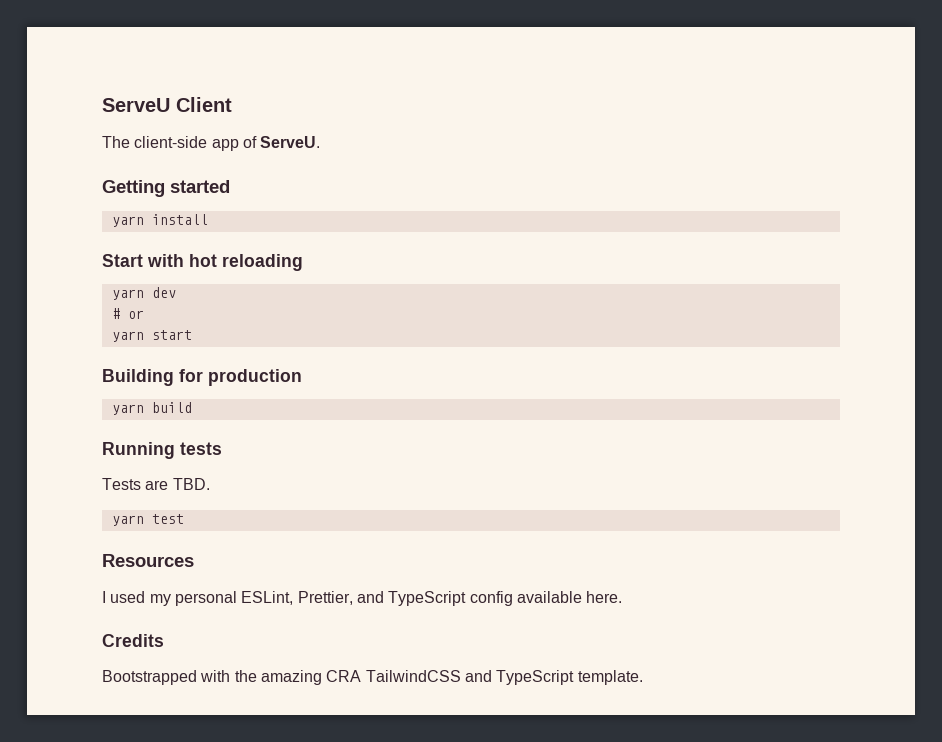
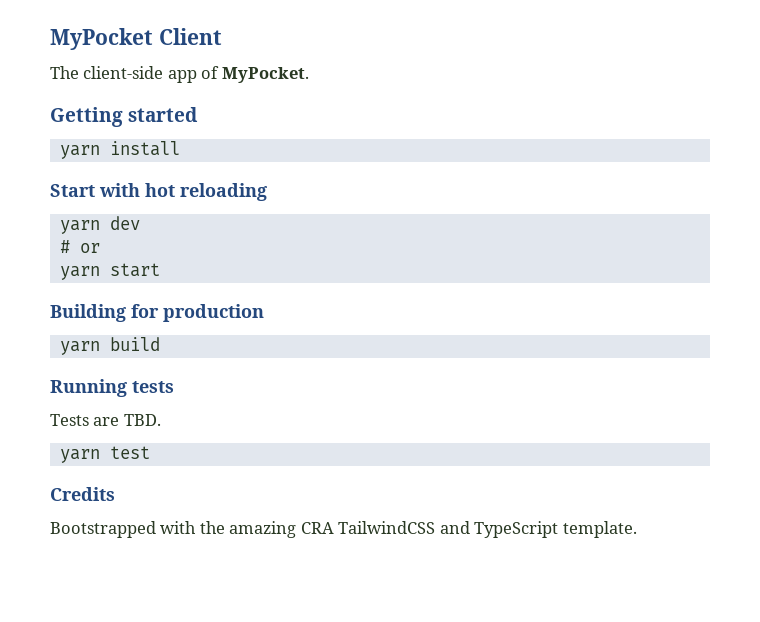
- ServeU Client
+ MyPocket Client
- The client-side app of ServeU.
+ The client-side app of MyPocket.
- Resources
- I used my personal ESLint, Prettier, and TypeScript config available here.

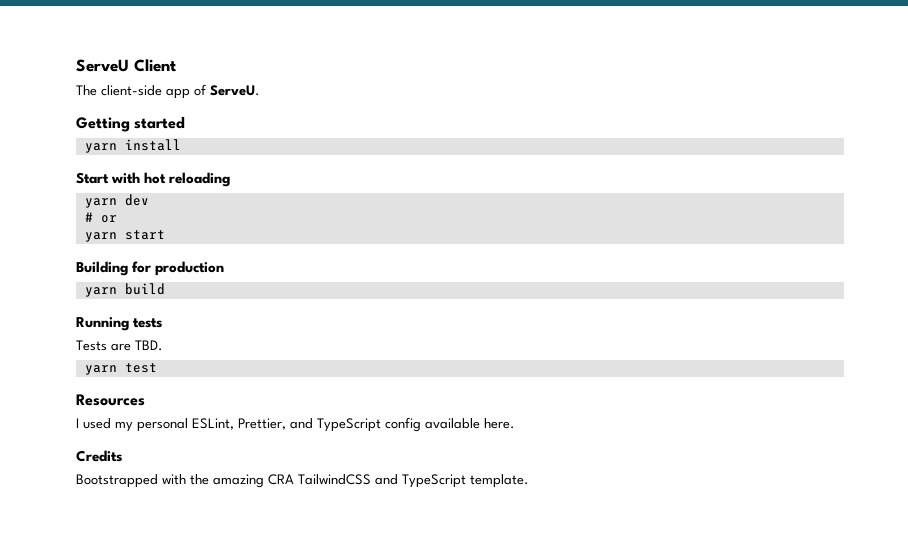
- MyPocket Client
+ ServeU Client
- The client-side app of MyPocket.
+ The client-side app of ServeU.
+ Resources
+ I used my personal ESLint, Prettier, and TypeScript config available here.

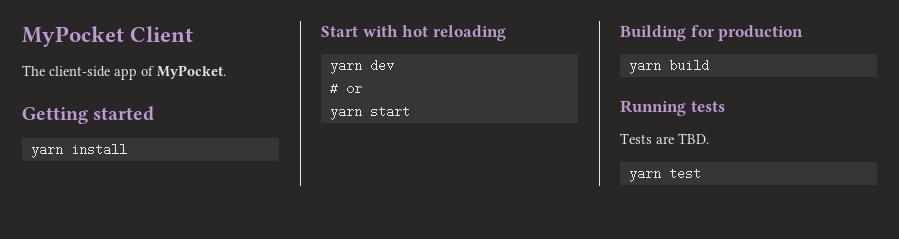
- ServeU Client
+ MyPocket Client
- The client-side app of ServeU.
+ The client-side app of MyPocket.
- Resources
- I used my personal ESLint, Prettier, and TypeScript config available here.
- Credits
- Bootstrapped with the amazing CRA TailwindCSS and TypeScript template.

